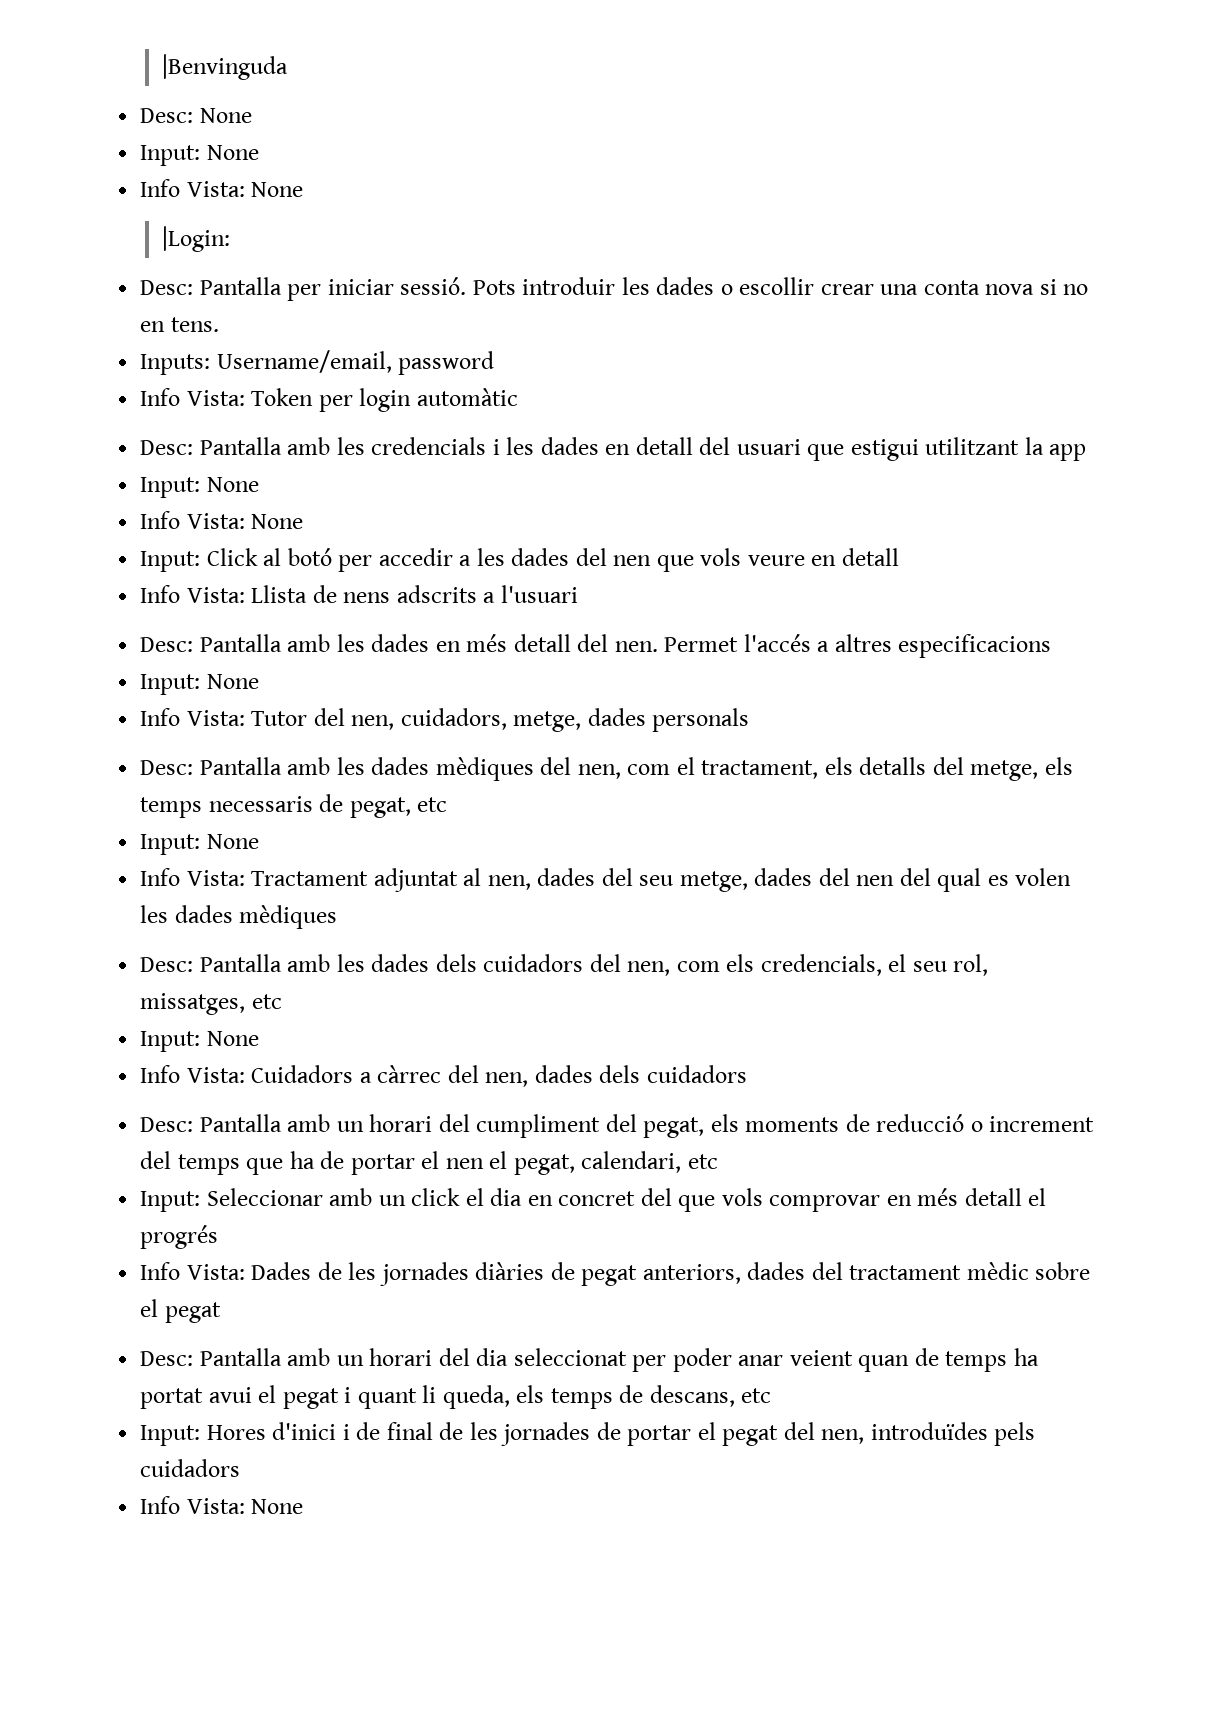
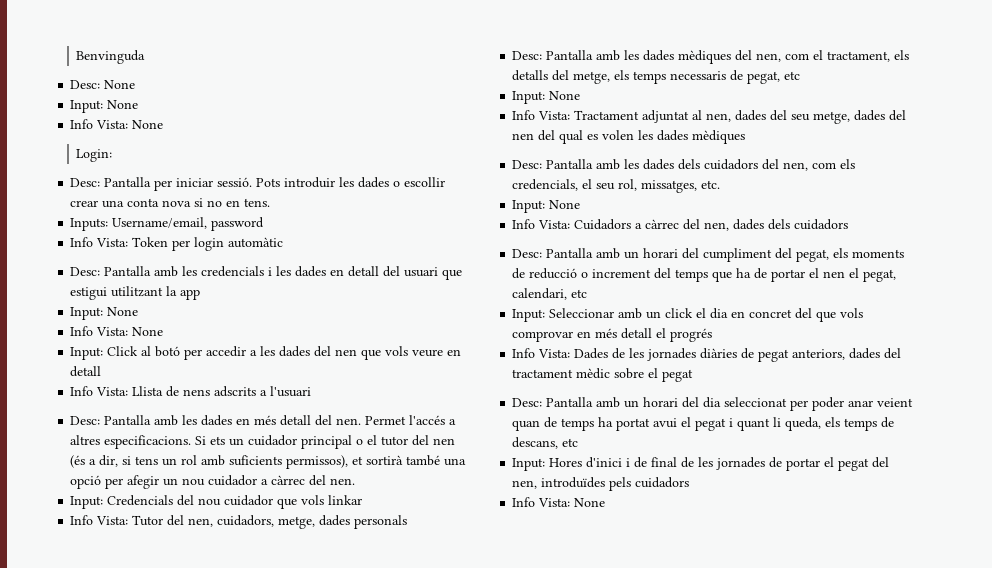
- |Benvinguda
+ Benvinguda
- |Login:
+ Login:
- Permet l'accés a altres especificacions
- Input: None
+ Permet l'accés a altres especificacions. Si ets un cuidador principal o el tutor del nen (és a dir, si tens un rol amb suficients permissos), et sortirà també una opció per afegir un nou cuidador a càrrec del nen.
+ Input: Credencials del nou cuidador que vols linkar
- Desc: Pantalla amb les dades dels cuidadors del nen, com els credencials, el seu rol, missatges, etc
+ Desc: Pantalla amb les dades dels cuidadors del nen, com els credencials, el seu rol, missatges, etc.

